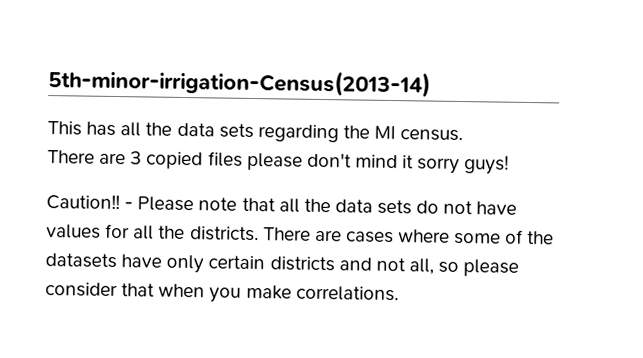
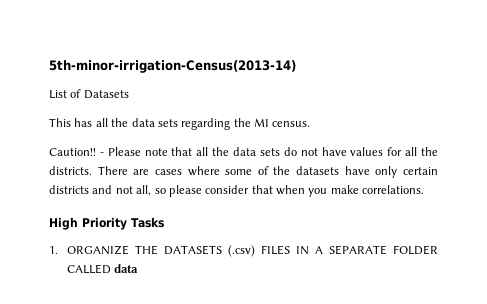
+ List of Datasets
- There are 3 copied files please don't mind it sorry guys!
+ High Priority Tasks
+ 1. ORGANIZE THE DATASETS (.csv) FILES IN A SEPARATE FOLDER CALLED data

